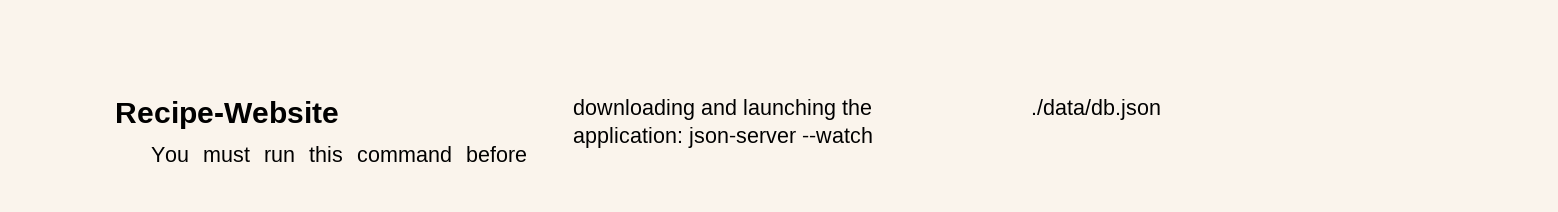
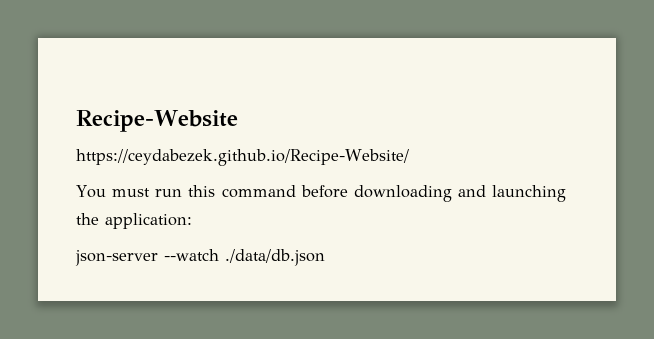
+ https://ceydabezek.github.io/Recipe-Website/
- You must run this command before downloading and launching the application: json-server --watch ./data/db.json
+ You must run this command before downloading and launching the application:
+ json-server --watch ./data/db.json

